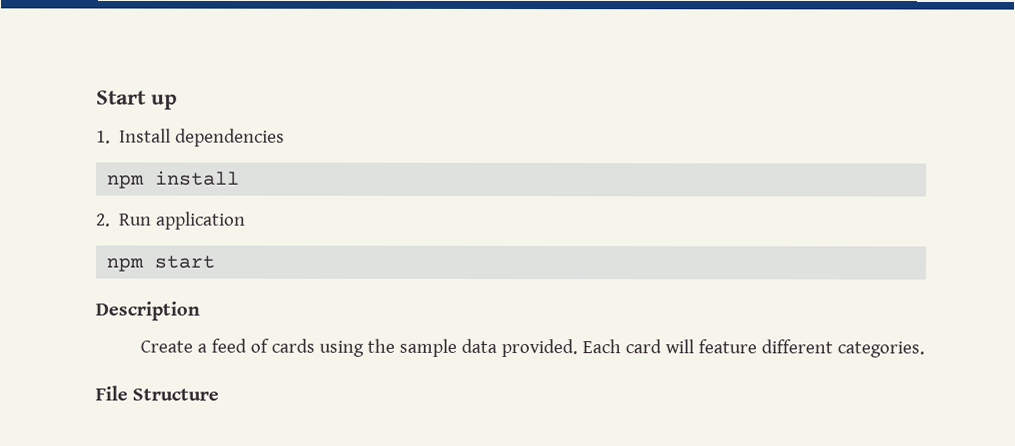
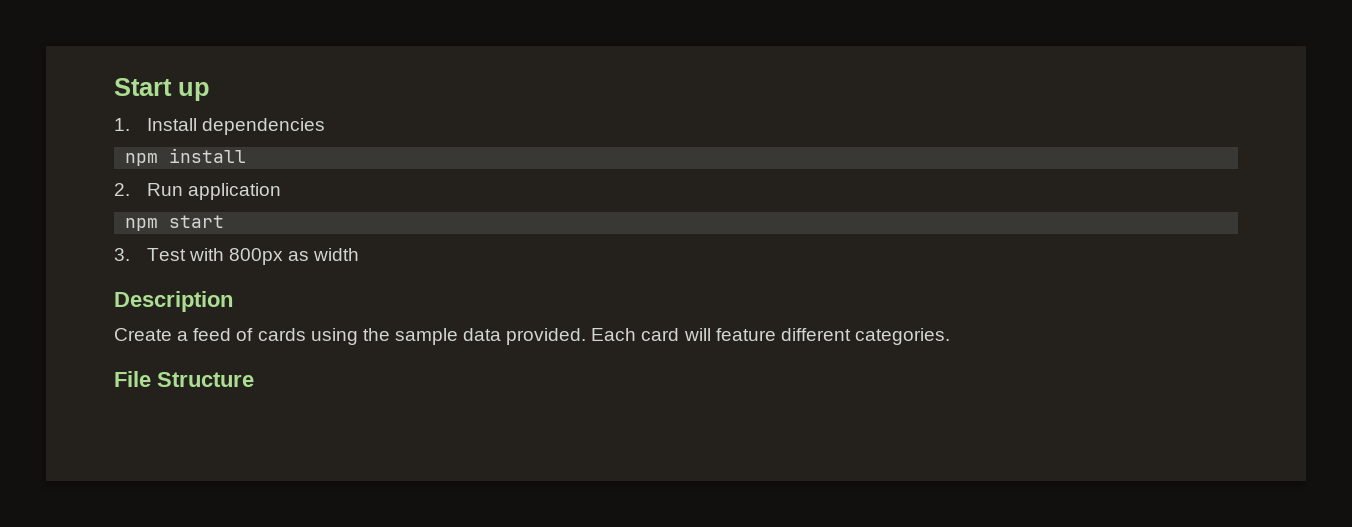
+ 3. Test with 800px as width

